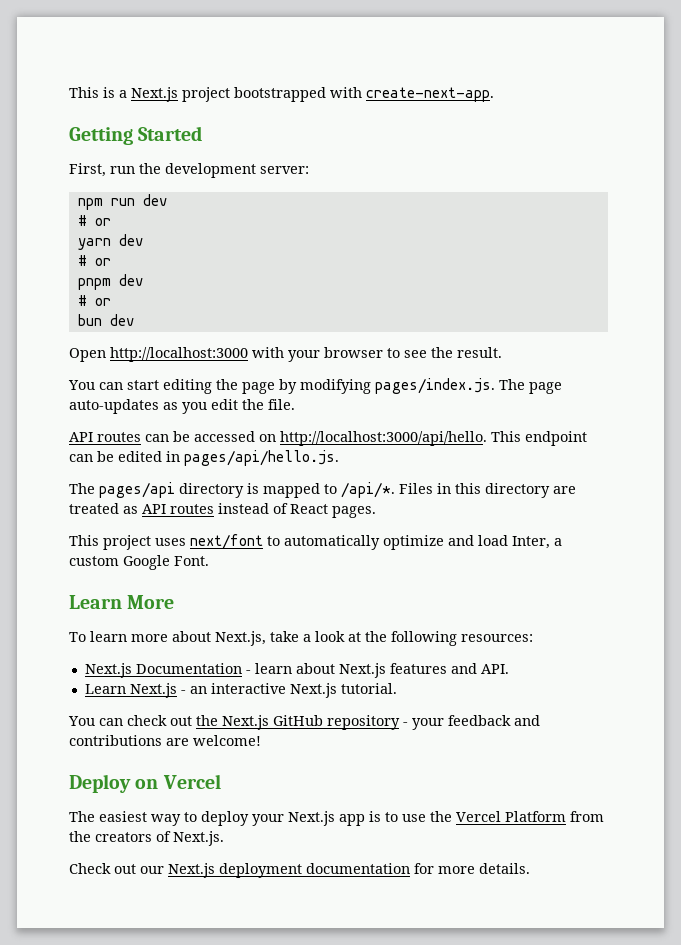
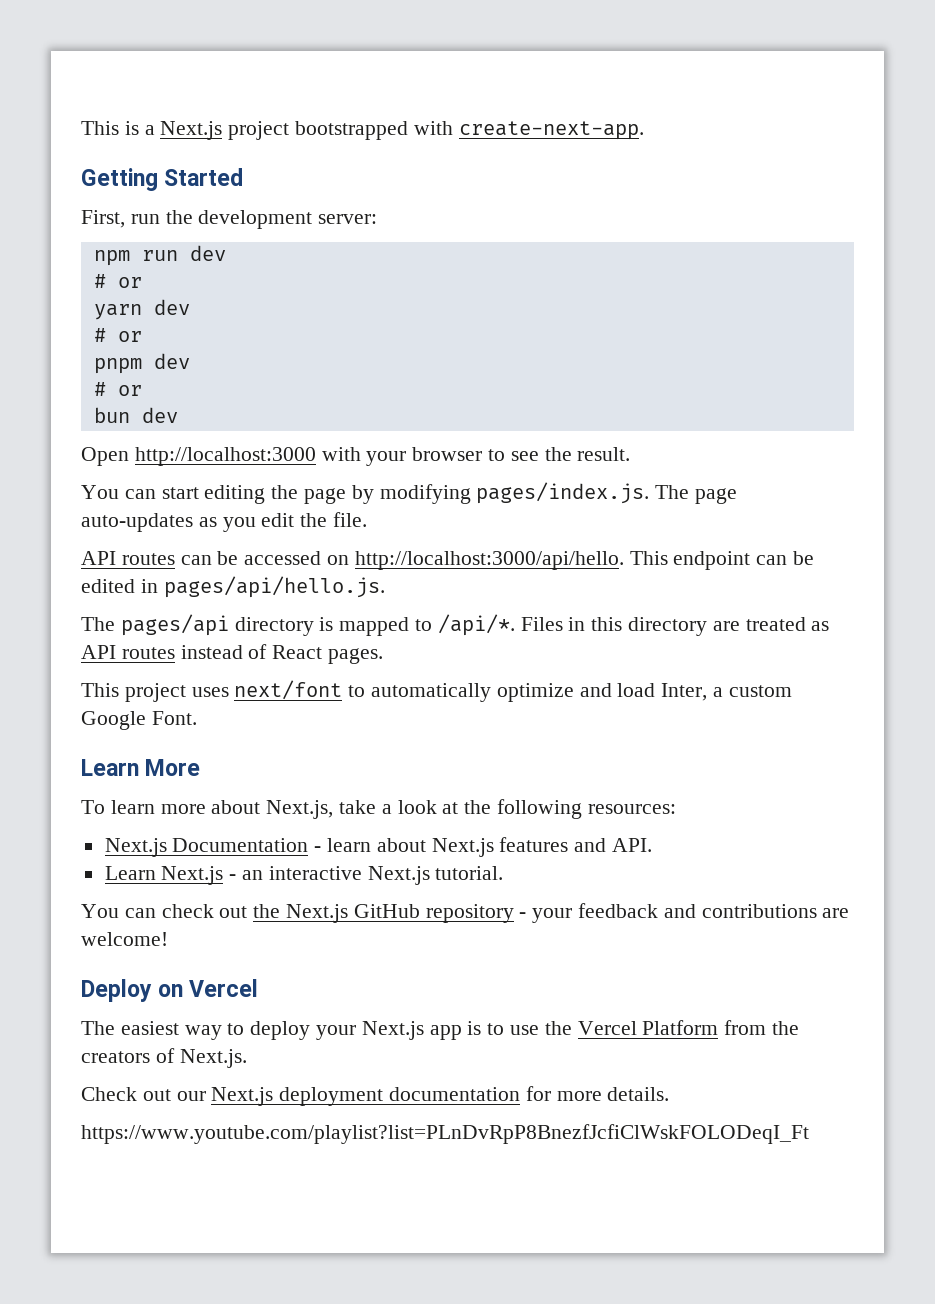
+ https://www.youtube.com/playlist?list=PLnDvRpP8BnezfJcfiClWskFOLODeqI_Ft

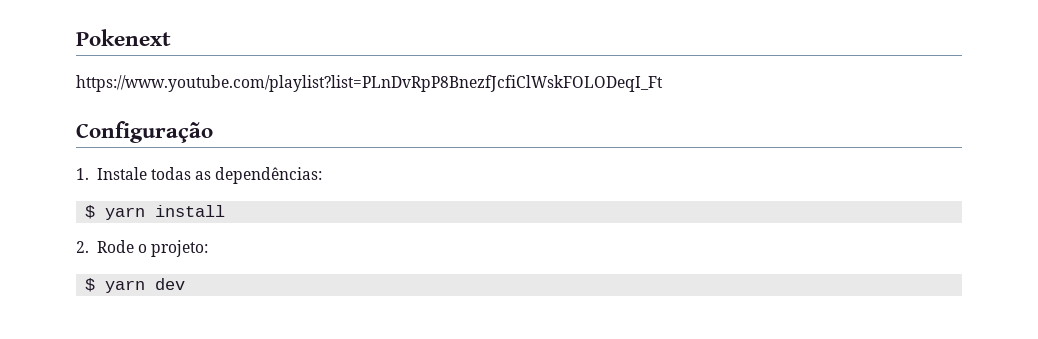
- This is a Next.js project bootstrapped with create-next-app.
- Getting Started
- First, run the development server:
- npm run dev
- # or
- yarn dev
- # or
- pnpm dev
- # or
- bun dev
- Open http://localhost:3000 with your browser to see the result.
- You can start editing the page by modifying pages/index.js. The page auto-updates as you edit the file.
- API routes can be accessed on http://localhost:3000/api/hello. This endpoint can be edited in pages/api/hello.js.
- The pages/api directory is mapped to /api/*. Files in this directory are treated as API routes instead of React pages.
- This project uses next/font to automatically optimize and load Inter, a custom Google Font.
- Learn More
- To learn more about Next.js, take a look at the following resources:
- Next.js Documentation - learn about Next.js features and API.
- Learn Next.js - an interactive Next.js tutorial.
- You can check out the Next.js GitHub repository - your feedback and contributions are welcome!
- Deploy on Vercel
- The easiest way to deploy your Next.js app is to use the Vercel Platform from the creators of Next.js.
- Check out our Next.js deployment documentation for more details.
+ Pokenext
  https://www.youtube.com/playlist?list=PLnDvRpP8BnezfJcfiClWskFOLODeqI_Ft
+ Configuração
+ 1. Instale todas as dependências:
+ $ yarn install
+ 2. Rode o projeto:
+ $ yarn dev

